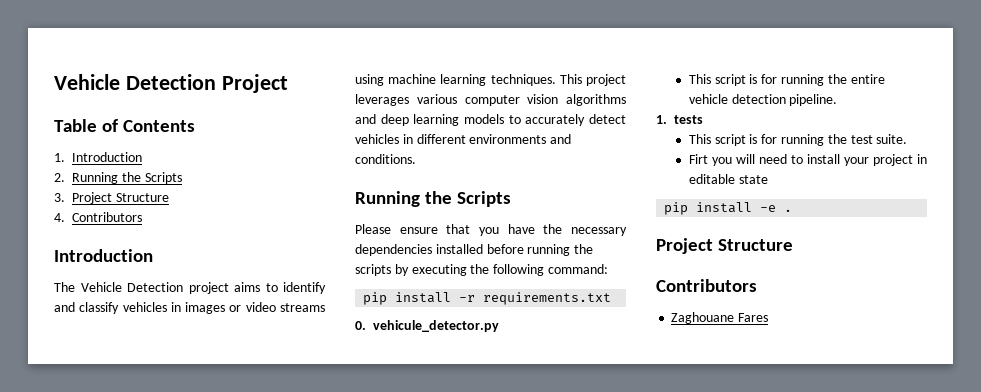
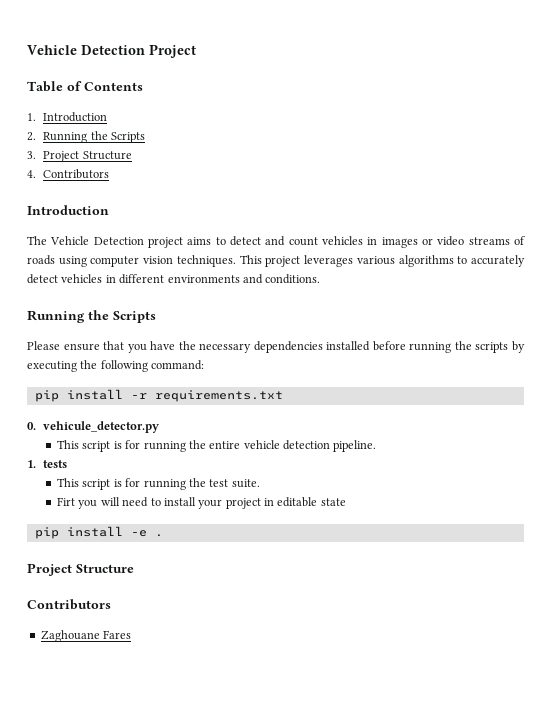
- The Vehicle Detection project aims to identify and classify vehicles in images or video streams using machine learning techniques.
+ The Vehicle Detection project aims to detect and count vehicles in images or video streams of roads using computer vision techniques.
- This project leverages various computer vision algorithms and deep learning models to accurately detect vehicles in different environments and conditions.
+ This project leverages various algorithms to accurately detect vehicles in different environments and conditions.

